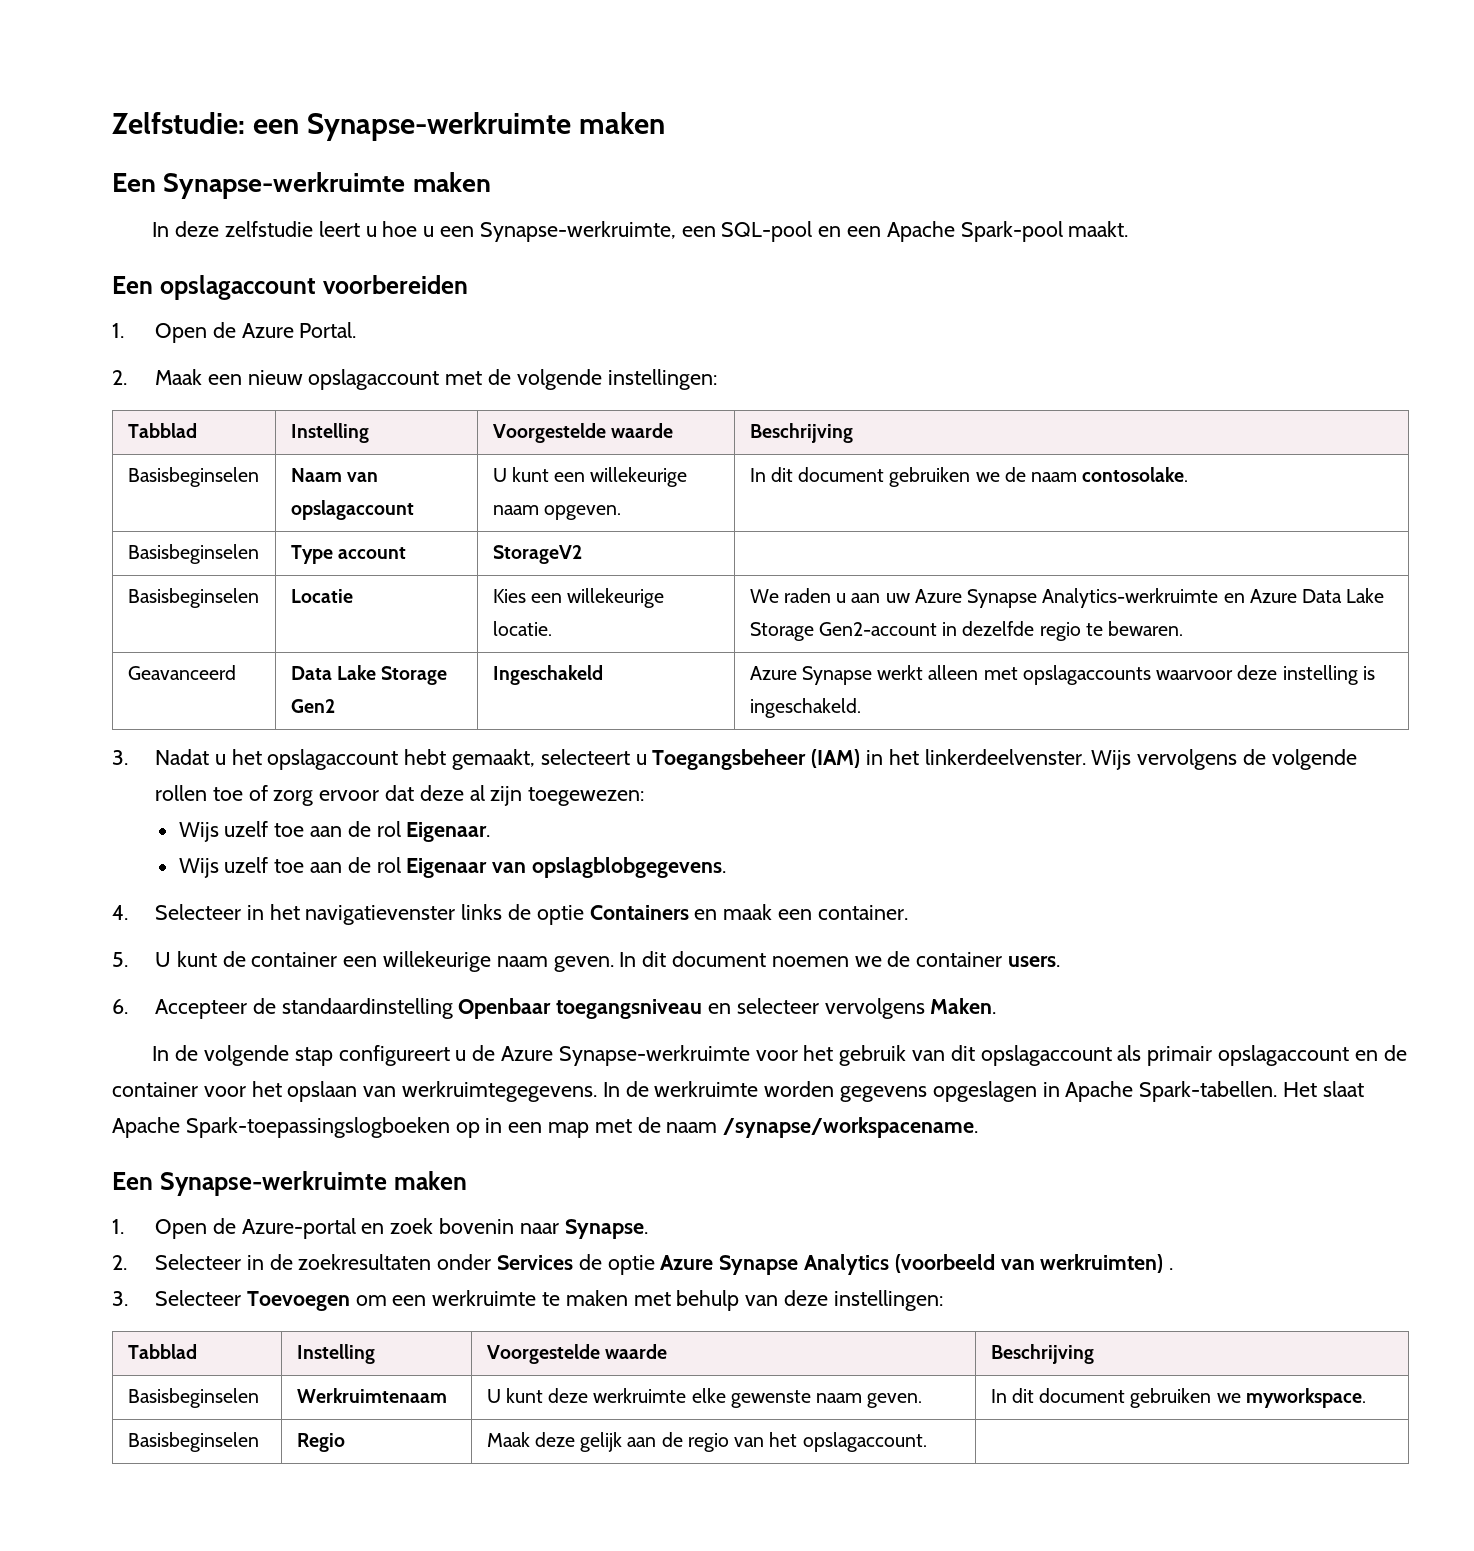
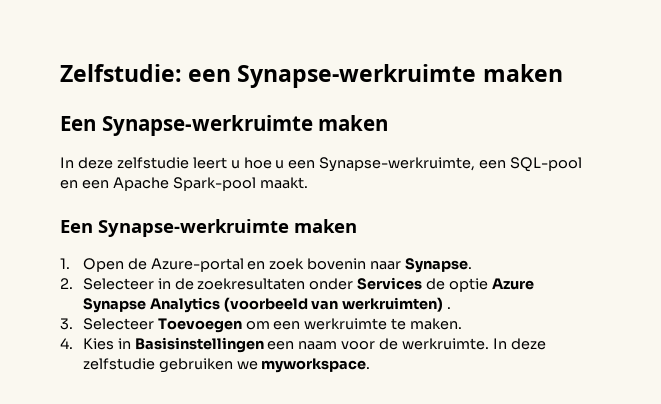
- Een opslagaccount voorbereiden
- 1. Open de Azure Portal.
- 2. Maak een nieuw opslagaccount met de volgende instellingen:
- Tabblad | Instelling | Voorgestelde waarde | Beschrijving
- Basisbeginselen | Naam van opslagaccount | U kunt een willekeurige naam opgeven. | In dit document gebruiken we de naam contosolake.
- Basisbeginselen | Type account | StorageV2 |
- Basisbeginselen | Locatie | Kies een willekeurige locatie. | We raden u aan uw Azure Synapse Analytics-werkruimte en Azure Data Lake Storage Gen2-account in dezelfde regio te bewaren.
- Geavanceerd | Data Lake Storage Gen2 | Ingeschakeld | Azure Synapse werkt alleen met opslagaccounts waarvoor deze instelling is ingeschakeld.
- 3. Nadat u het opslagaccount hebt gemaakt, selecteert u Toegangsbeheer (IAM) in het linkerdeelvenster. Wijs vervolgens de volgende rollen toe of zorg ervoor dat deze al zijn toegewezen:
- Wijs uzelf toe aan de rol Eigenaar.
- Wijs uzelf toe aan de rol Eigenaar van opslagblobgegevens.
- 4. Selecteer in het navigatievenster links de optie Containers en maak een container.
- 5. U kunt de container een willekeurige naam geven. In dit document noemen we de container users.
- 6. Accepteer de standaardinstelling Openbaar toegangsniveau en selecteer vervolgens Maken.
- In de volgende stap configureert u de Azure Synapse-werkruimte voor het gebruik van dit opslagaccount als primair opslagaccount en de container voor het opslaan van werkruimtegegevens. In de werkruimte worden gegevens opgeslagen in Apache Spark-tabellen. Het slaat Apache Spark-toepassingslogboeken op in een map met de naam /synapse/workspacename.
- 3. Selecteer Toevoegen om een werkruimte te maken met behulp van deze instellingen:
- Tabblad | Instelling | Voorgestelde waarde | Beschrijving
- Basisbeginselen | Werkruimtenaam | U kunt deze werkruimte elke gewenste naam geven. | In dit document gebruiken we myworkspace.
- Basisbeginselen | Regio | Maak deze gelijk aan de regio van het opslagaccount. |
+ 3. Selecteer Toevoegen om een werkruimte te maken.
+ 4. Kies in Basisinstellingen een naam voor de werkruimte. In deze zelfstudie gebruiken we myworkspace.

